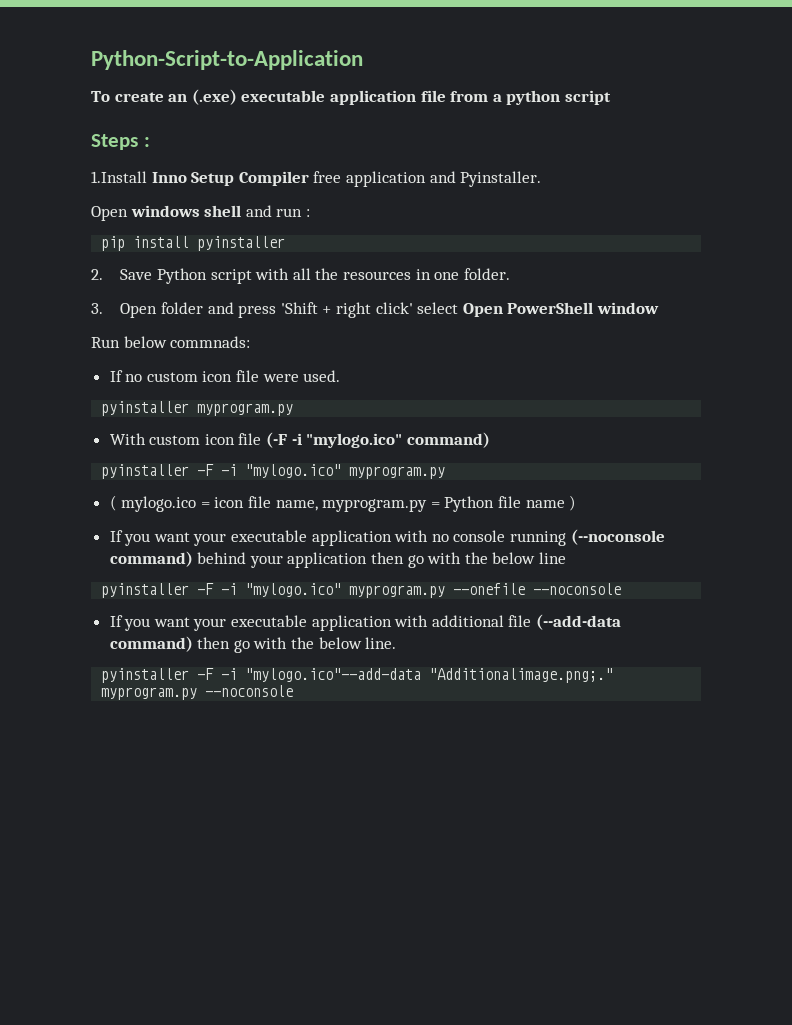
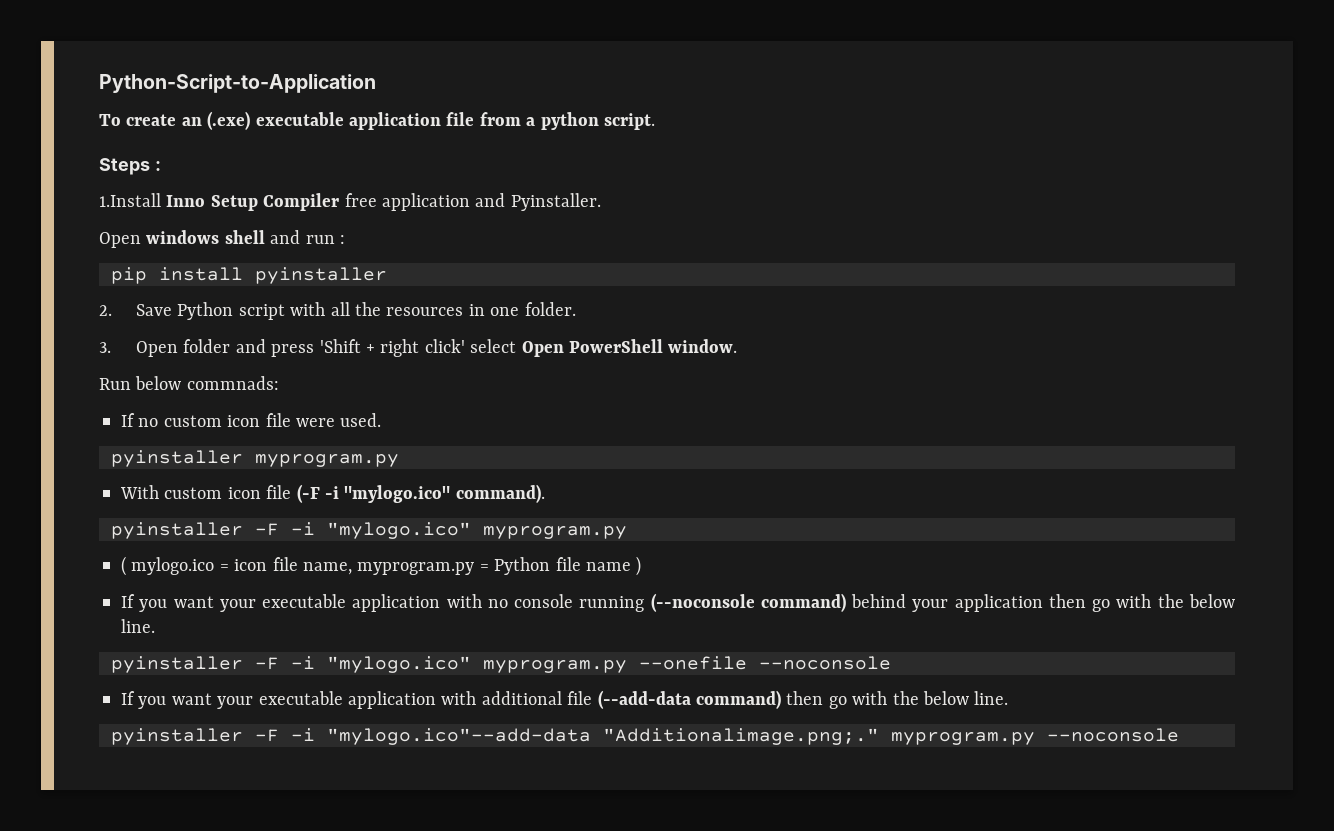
- To create an (.exe) executable application file from a python script
+ To create an (.exe) executable application file from a python script.
- 3. Open folder and press 'Shift + right click' select Open PowerShell window
+ 3. Open folder and press 'Shift + right click' select Open PowerShell window.
- With custom icon file (-F -i "mylogo.ico" command)
+ With custom icon file (-F -i "mylogo.ico" command).
- If you want your executable application with no console running (--noconsole command) behind your application then go with the below line
+ If you want your executable application with no console running (--noconsole command) behind your application then go with the below line.

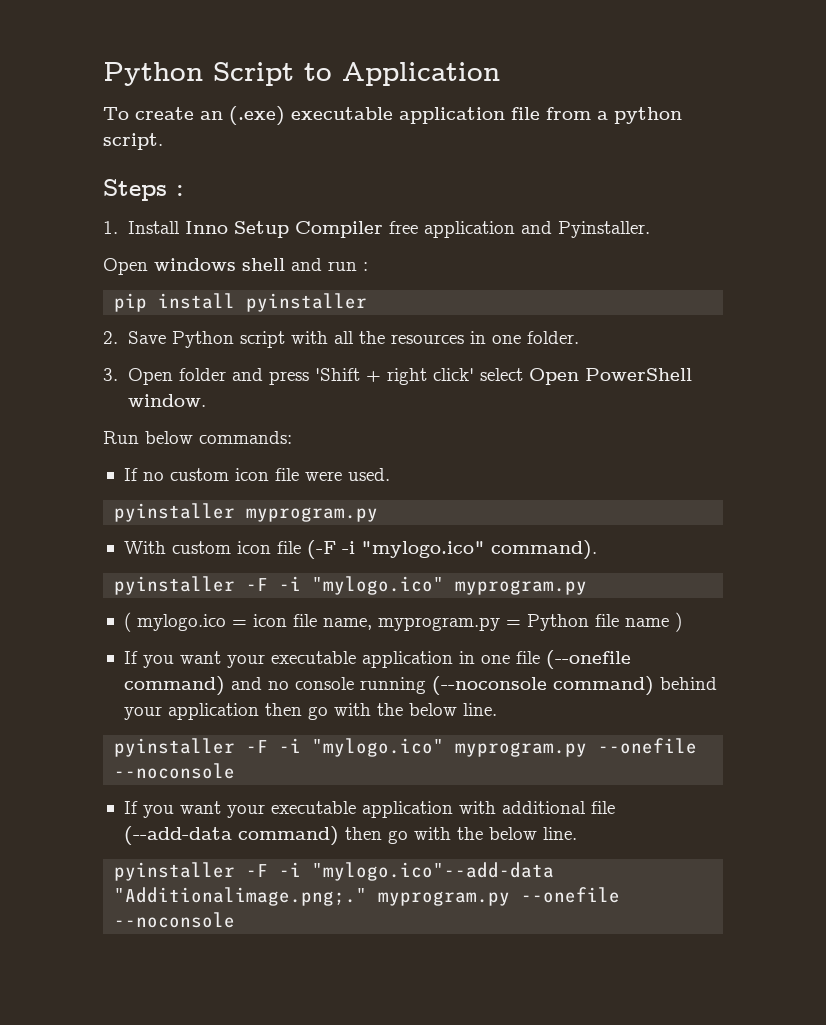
- Python-Script-to-Application
+ Python Script to Application
- 1.Install Inno Setup Compiler free application and Pyinstaller.
+ 1. Install Inno Setup Compiler free application and Pyinstaller.
- Run below commnads:
+ Run below commands:
- If you want your executable application with no console running (--noconsole command) behind your application then go with the below line.
+ If you want your executable application in one file (--onefile command) and no console running (--noconsole command) behind your application then go with the below line.
- pyinstaller -F -i "mylogo.ico"--add-data "Additionalimage.png;." myprogram.py --noconsole
+ pyinstaller -F -i "mylogo.ico"--add-data "Additionalimage.png;." myprogram.py --onefile --noconsole

